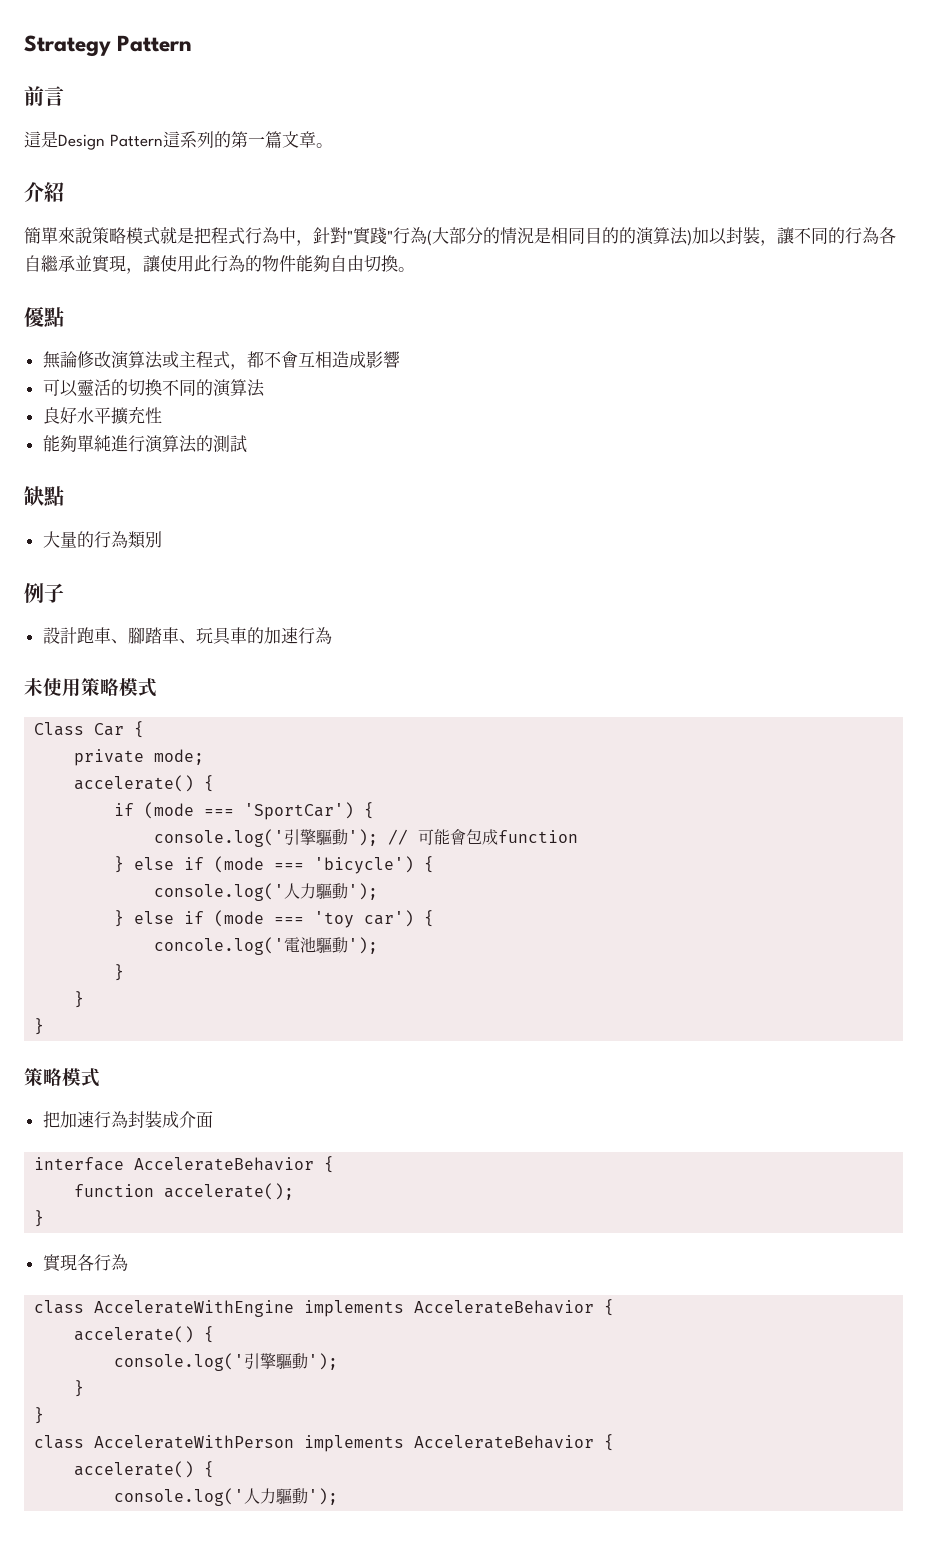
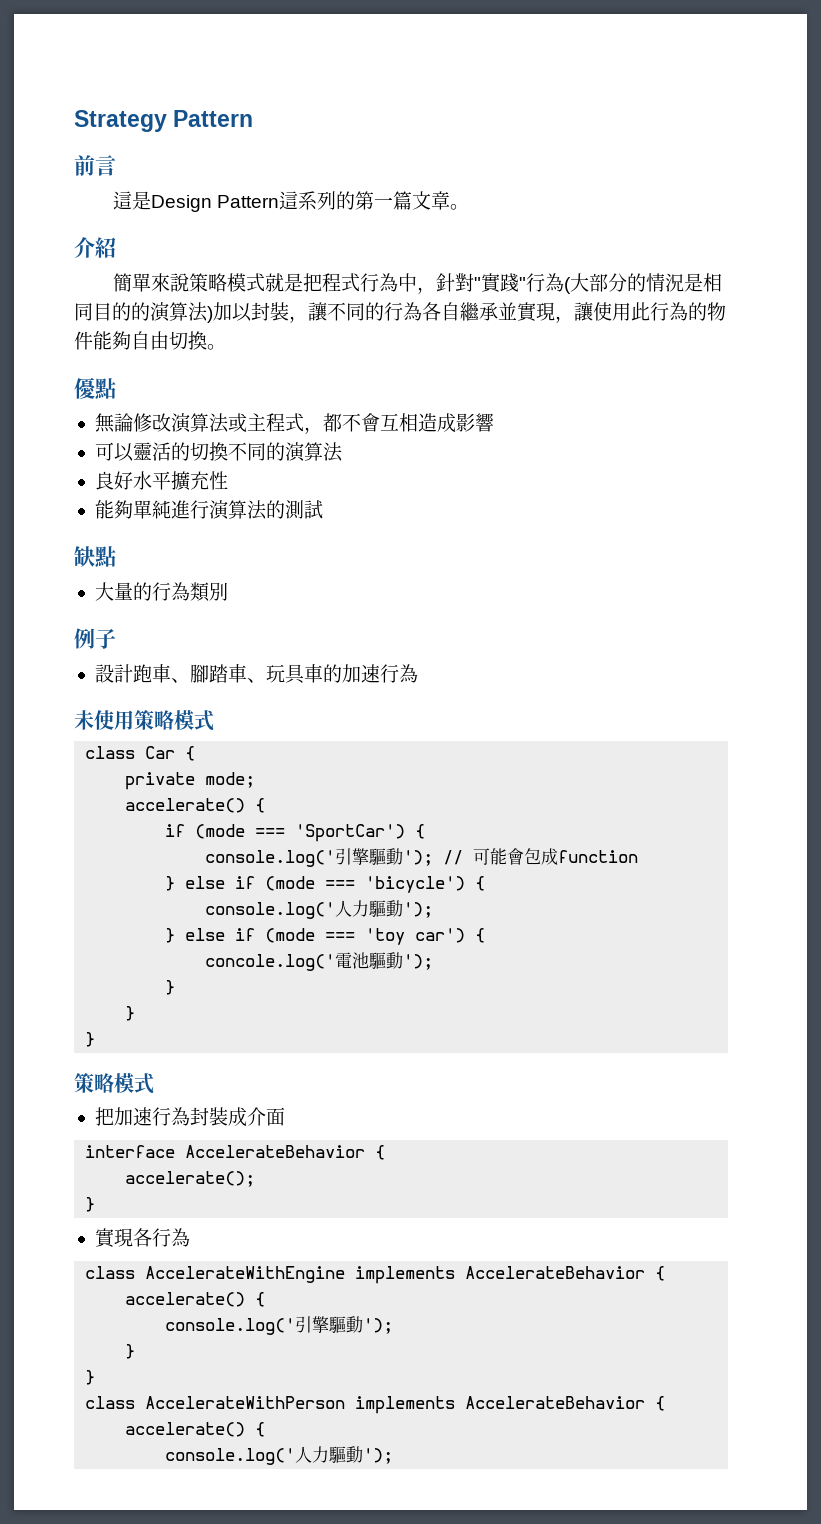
- Class Car {
+ class Car {
- function accelerate();
+ accelerate();

